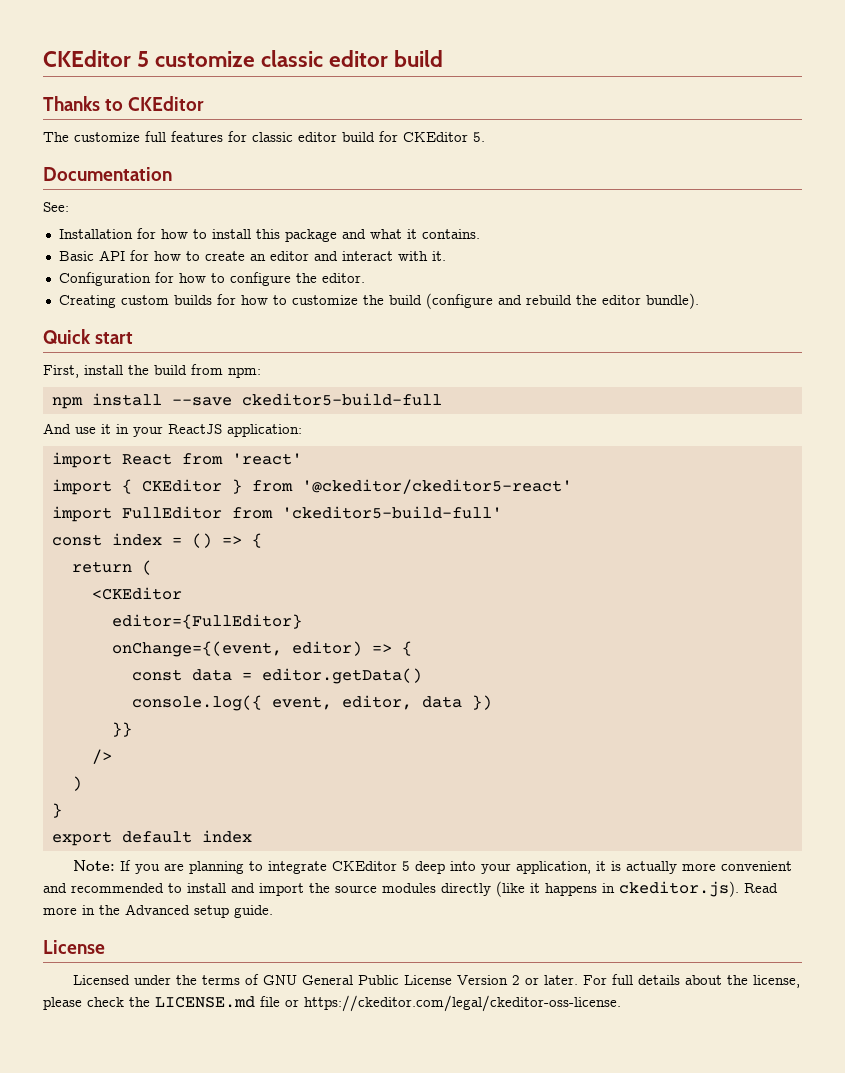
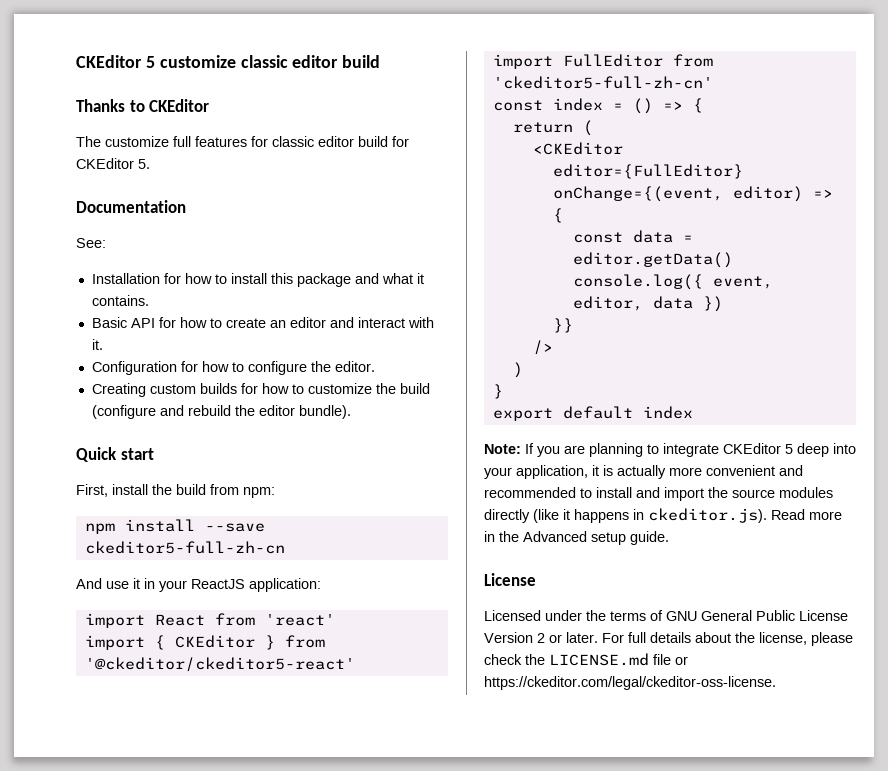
- npm install --save ckeditor5-build-full
+ npm install --save ckeditor5-full-zh-cn
- import FullEditor from 'ckeditor5-build-full'
+ import FullEditor from 'ckeditor5-full-zh-cn'

